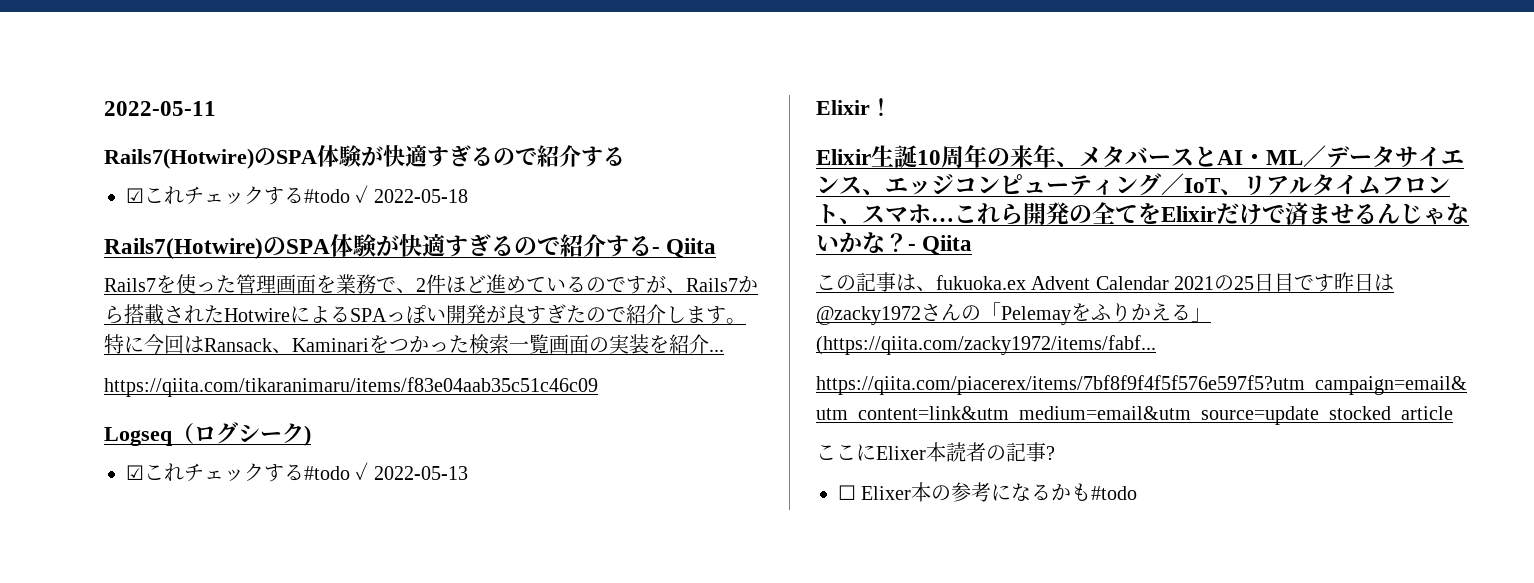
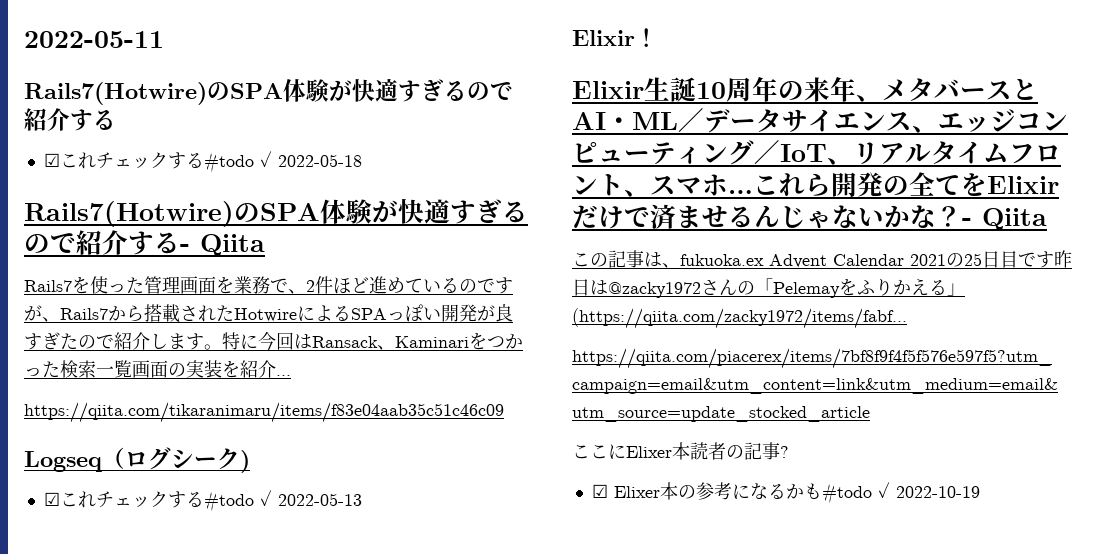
- ☐ Elixer本の参考になるかも#todo
+ ☑ Elixer本の参考になるかも#todo ✓ 2022-10-19

